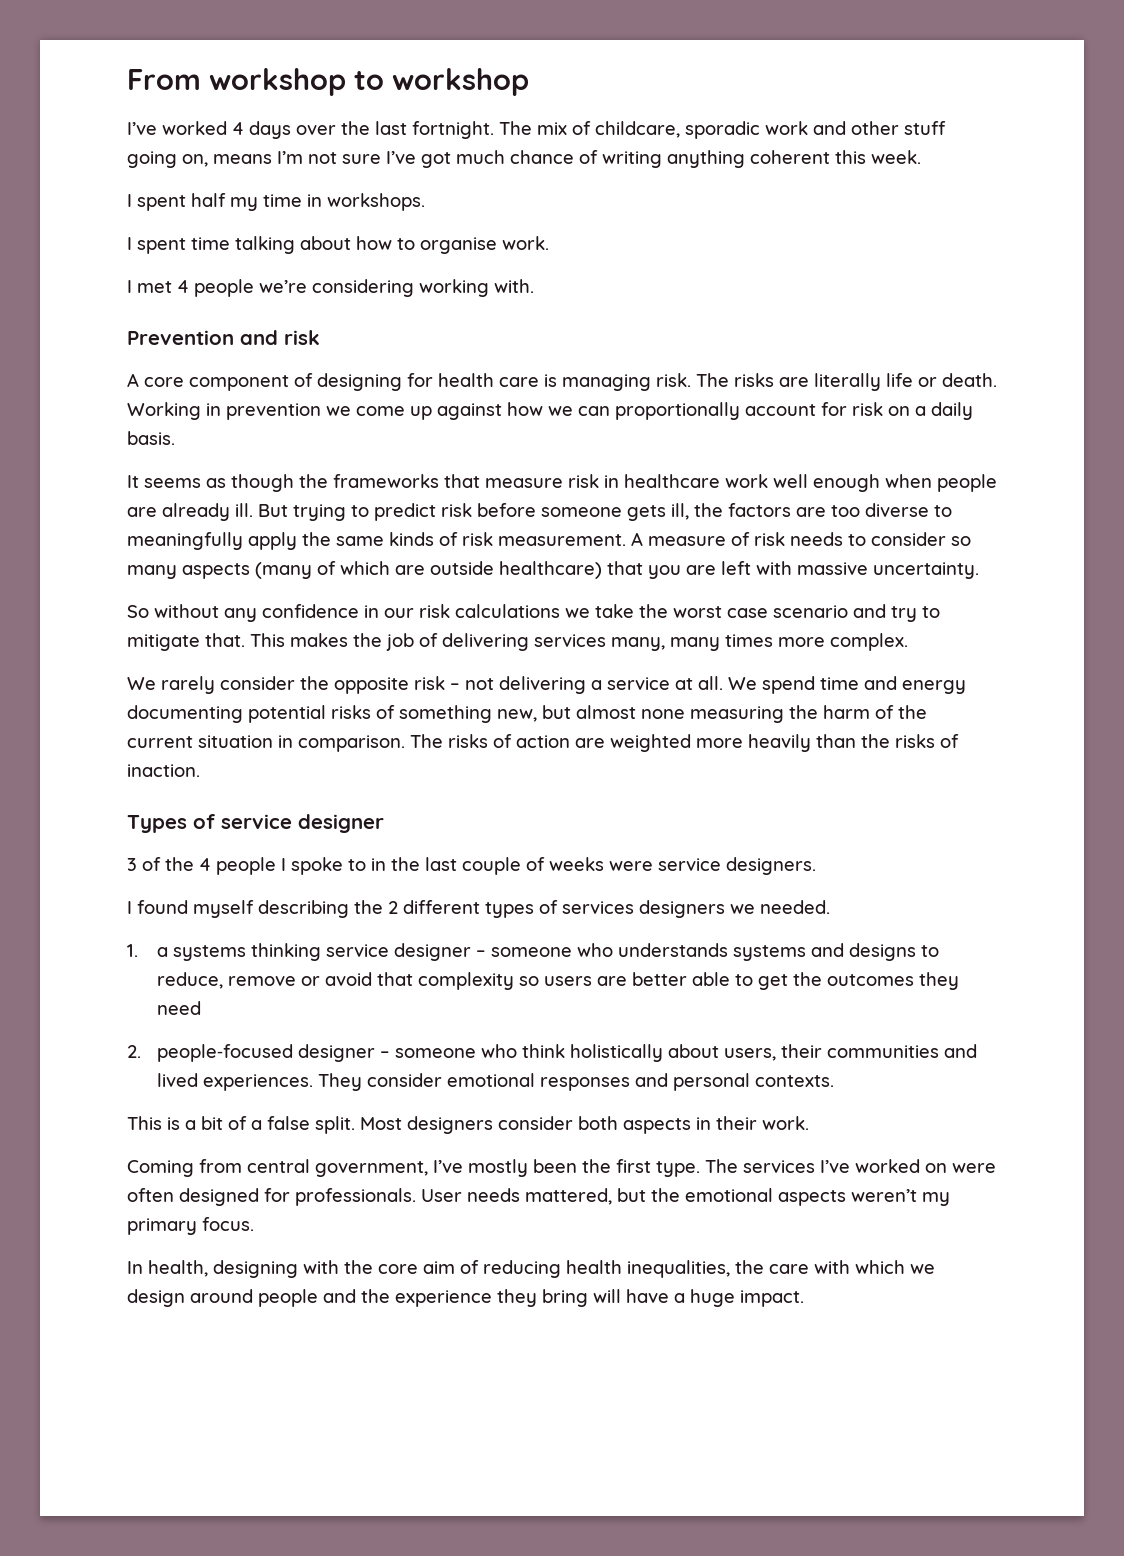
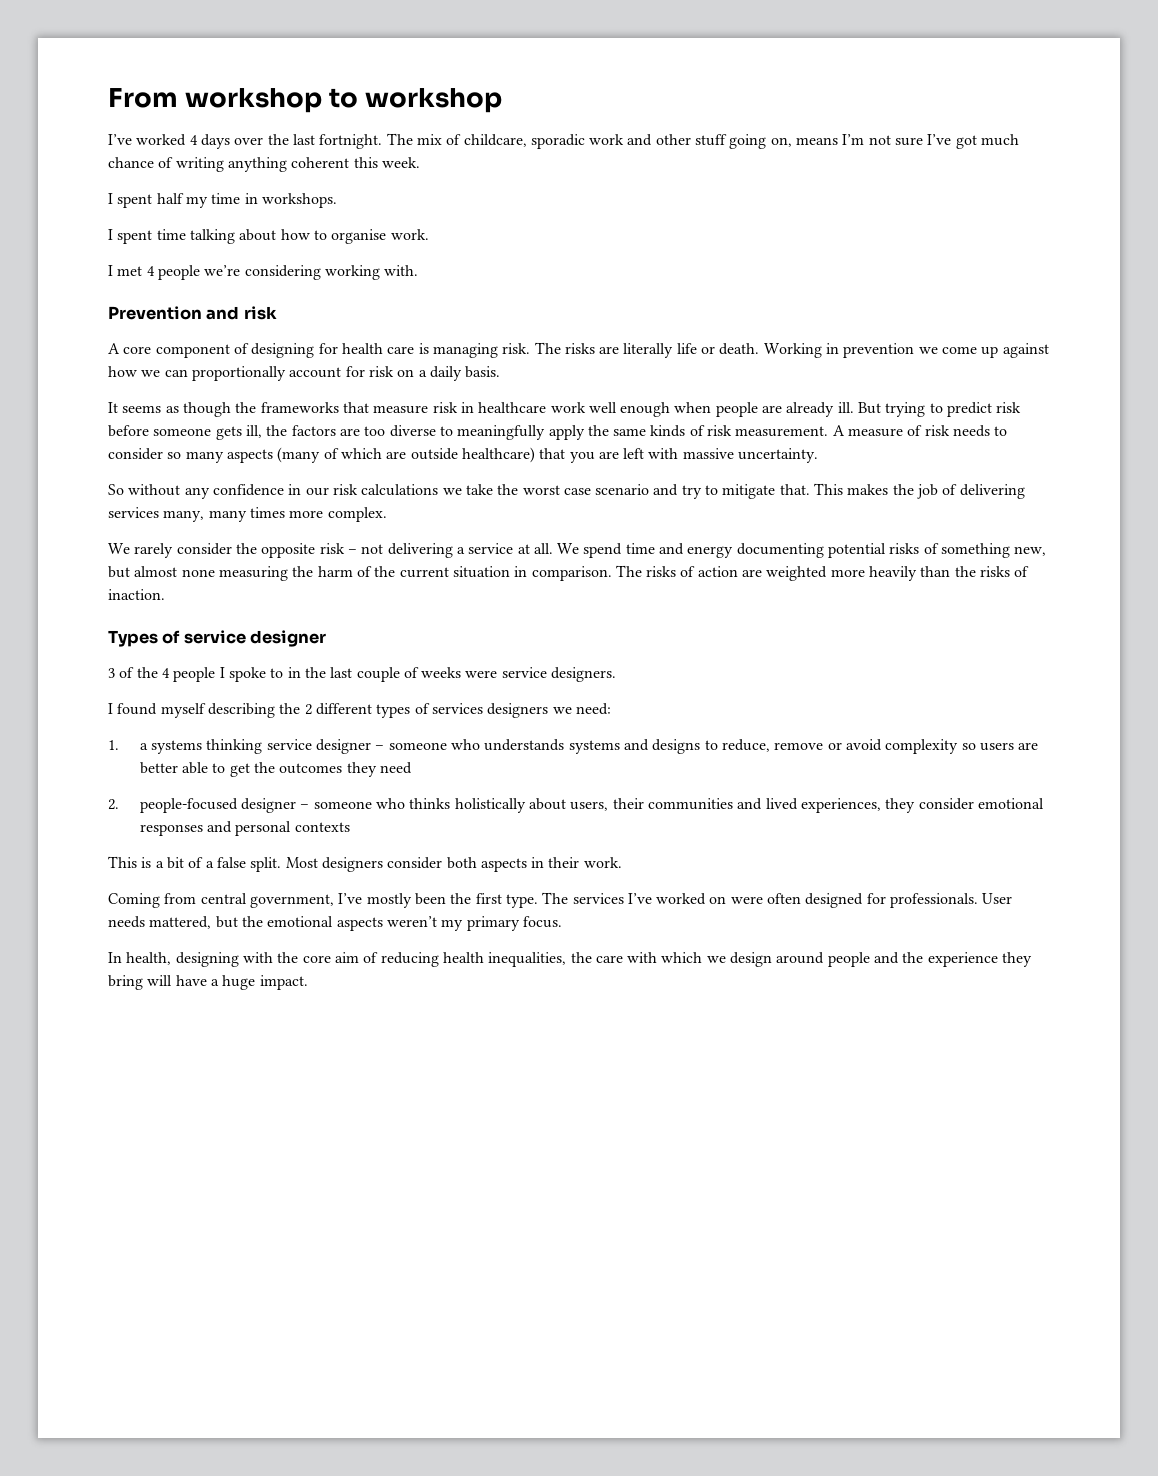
- I found myself describing the 2 different types of services designers we needed.
+ I found myself describing the 2 different types of services designers we need:
- 1. a systems thinking service designer – someone who understands systems and designs to reduce, remove or avoid that complexity so users are better able to get the outcomes they need
+ 1. a systems thinking service designer – someone who understands systems and designs to reduce, remove or avoid complexity so users are better able to get the outcomes they need
- 2. people‑focused designer – someone who think holistically about users, their communities and lived experiences. They consider emotional responses and personal contexts.
+ 2. people‑focused designer – someone who thinks holistically about users, their communities and lived experiences, they consider emotional responses and personal contexts

